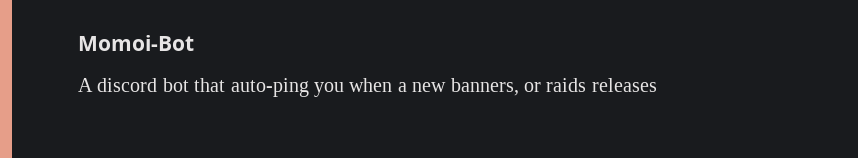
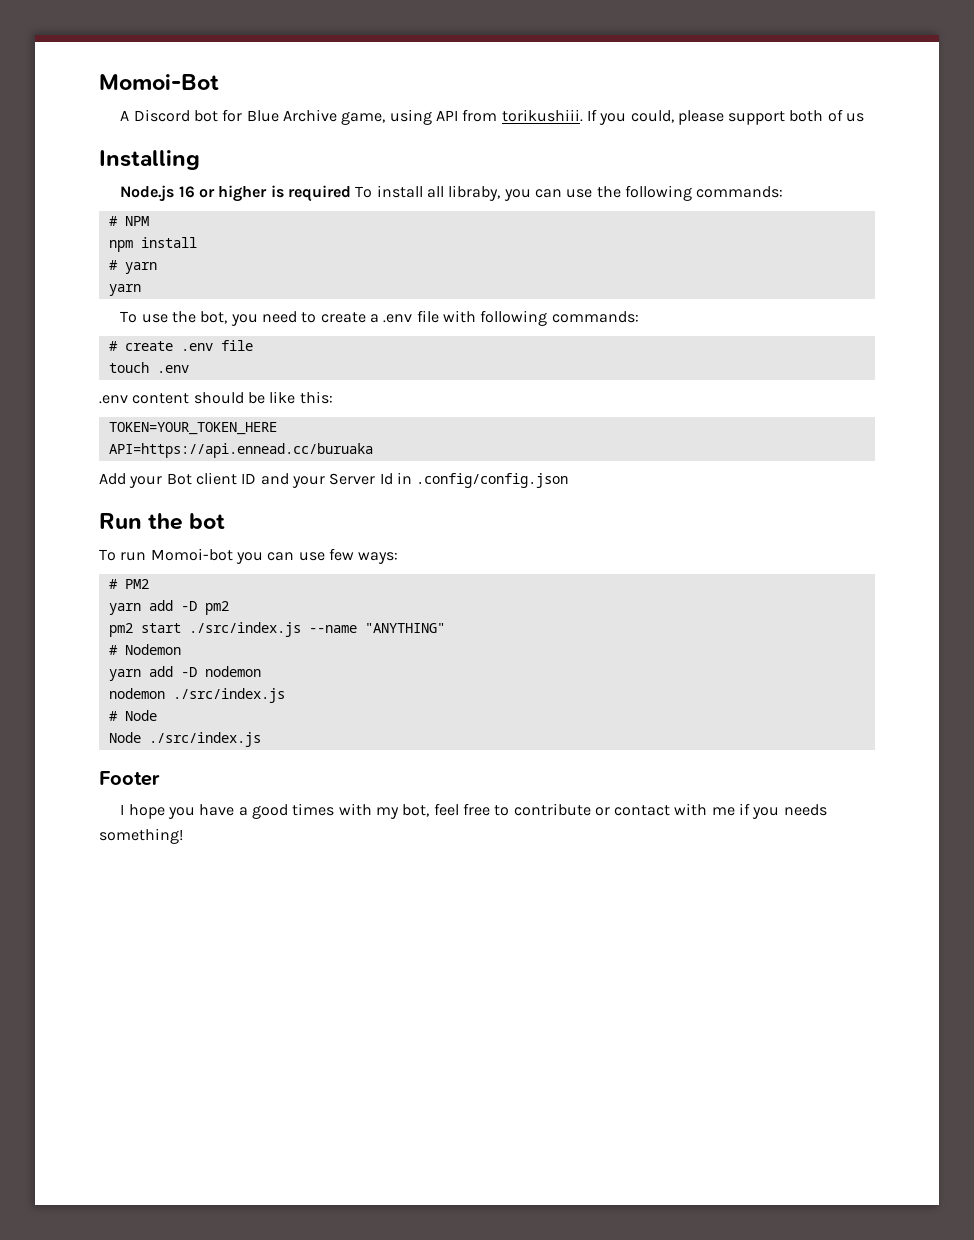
- A discord bot that auto-ping you when a new banners, or raids releases
+ A Discord bot for Blue Archive game, using API from torikushiii. If you could, please support both of us
+ Installing
+ Node.js 16 or higher is required To install all libraby, you can use the following commands:
+ # NPM
+ npm install
+ # yarn
+ yarn
+ To use the bot, you need to create a .env file with following commands:
+ # create .env file
+ touch .env
+ .env content should be like this:
+ TOKEN=YOUR_TOKEN_HERE
+ API=https://api.ennead.cc/buruaka
+ Add your Bot client ID and your Server Id in .config/config.json
+ Run the bot
+ To run Momoi-bot you can use few ways:
+ # PM2
+ yarn add -D pm2
+ pm2 start ./src/index.js --name "ANYTHING"
+ # Nodemon
+ yarn add -D nodemon
+ nodemon ./src/index.js
+ # Node
+ Node ./src/index.js
+ Footer
+ I hope you have a good times with my bot, feel free to contribute or contact with me if you needs something!

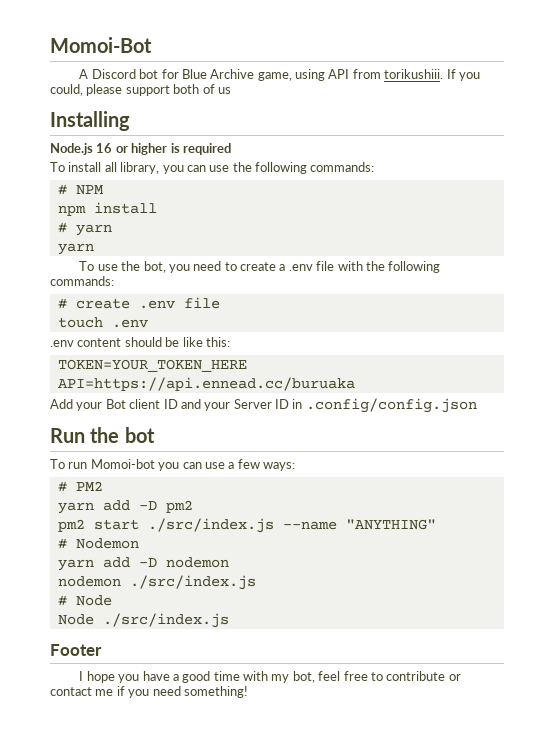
- Node.js 16 or higher is required To install all libraby, you can use the following commands:
+ Node.js 16 or higher is required
+ To install all library, you can use the following commands:
- To use the bot, you need to create a .env file with following commands:
+ To use the bot, you need to create a .env file with the following commands:
- Add your Bot client ID and your Server Id in .config/config.json
+ Add your Bot client ID and your Server ID in .config/config.json
- To run Momoi-bot you can use few ways:
+ To run Momoi-bot you can use a few ways:
- I hope you have a good times with my bot, feel free to contribute or contact with me if you needs something!
+ I hope you have a good time with my bot, feel free to contribute or contact me if you need something!

